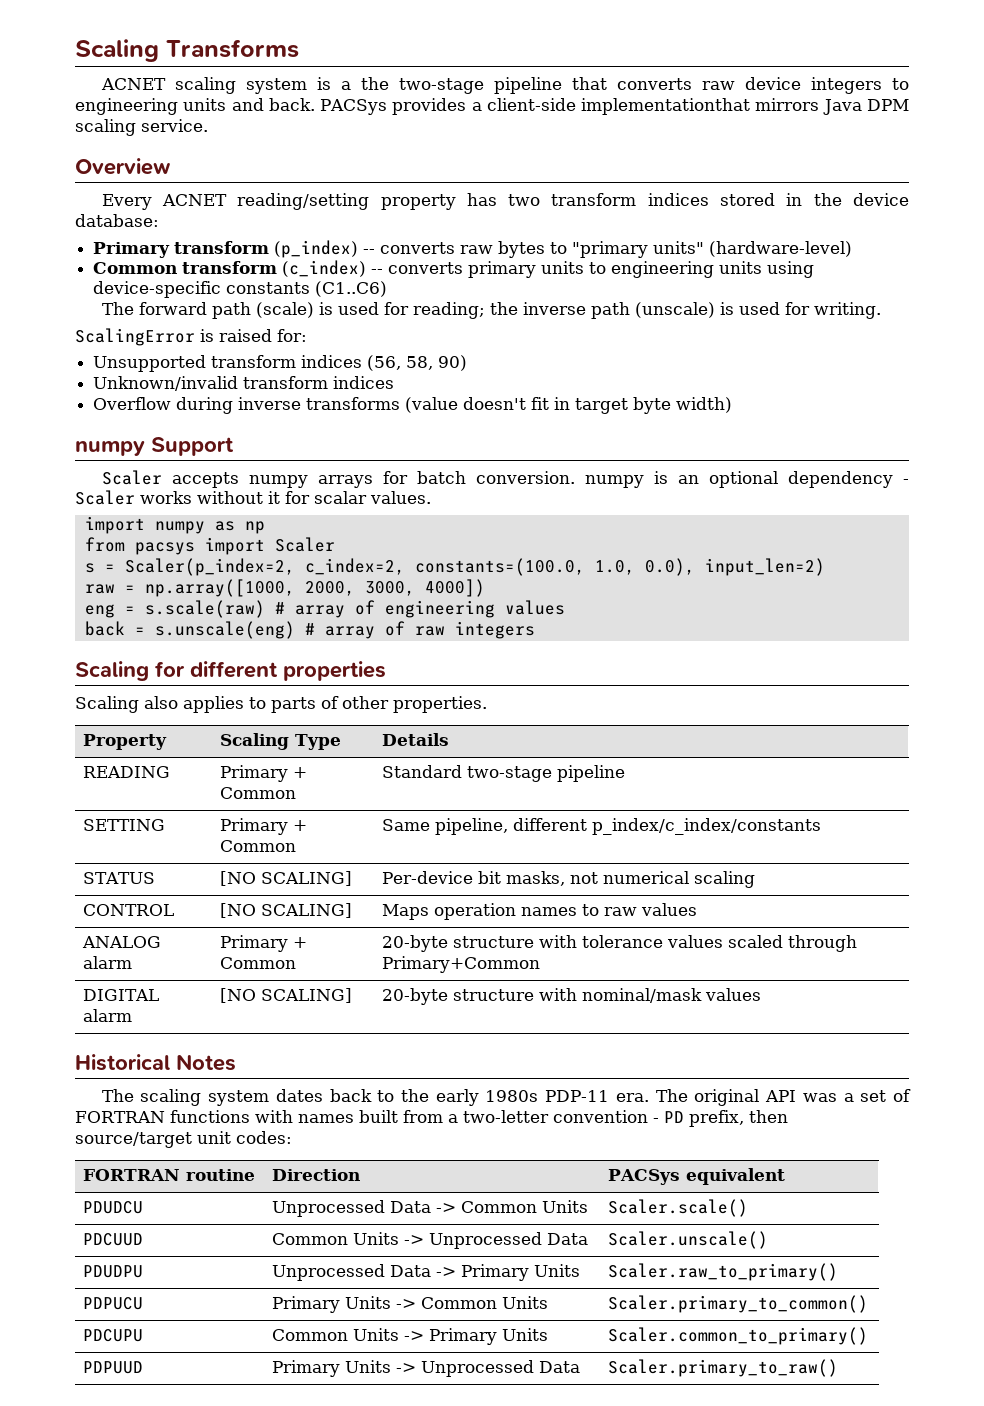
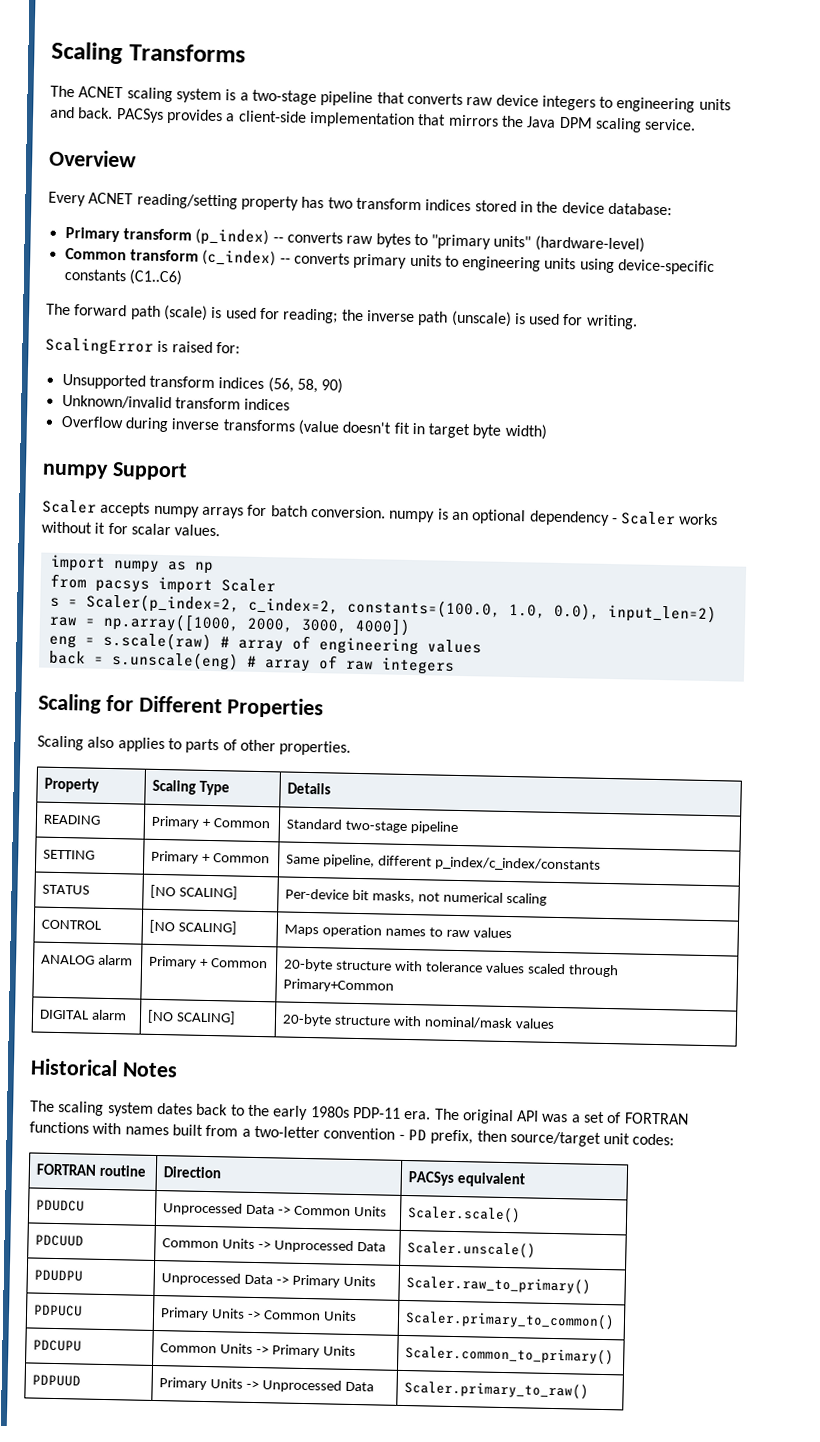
- ACNET scaling system is a the two-stage pipeline that converts raw device integers to engineering units and back.
+ The ACNET scaling system is a two-stage pipeline that converts raw device integers to engineering units and back.
- PACSys provides a client-side implementationthat mirrors Java DPM scaling service.
+ PACSys provides a client-side implementation that mirrors the Java DPM scaling service.
- Scaling for different properties
+ Scaling for Different Properties

